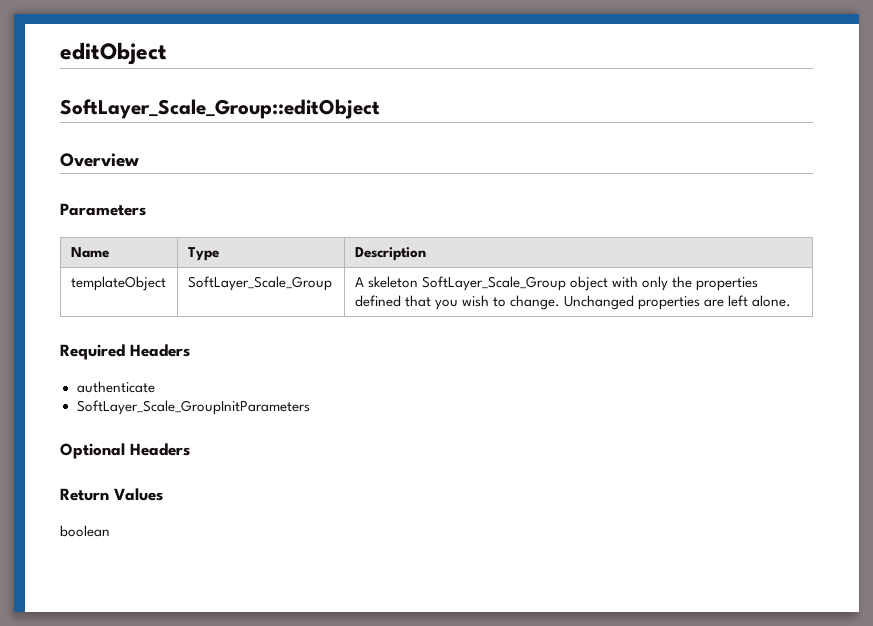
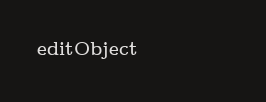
- SoftLayer_Scale_Group::editObject
- Overview
- Parameters
- Name | Type | Description
- templateObject | SoftLayer_Scale_Group | A skeleton SoftLayer_Scale_Group object with only the properties defined that you wish to change. Unchanged properties are left alone.
- Required Headers
- authenticate
- SoftLayer_Scale_GroupInitParameters
- Optional Headers
- Return Values
- boolean

